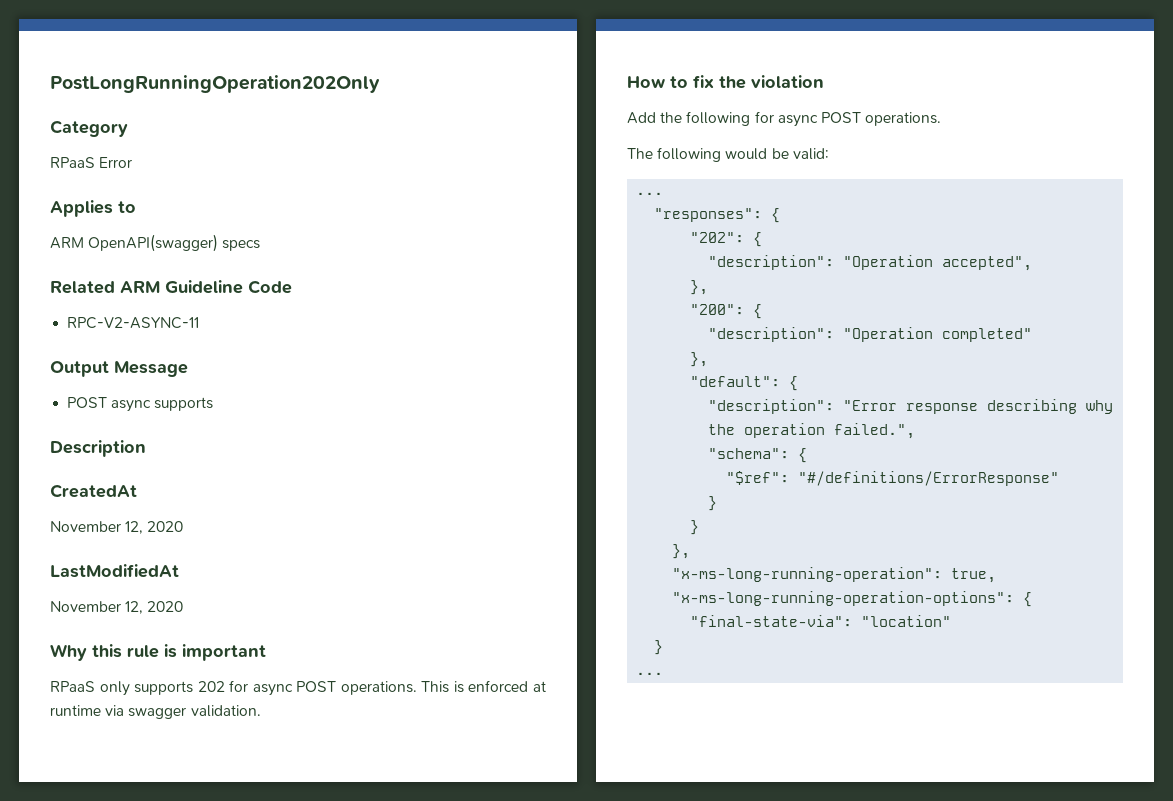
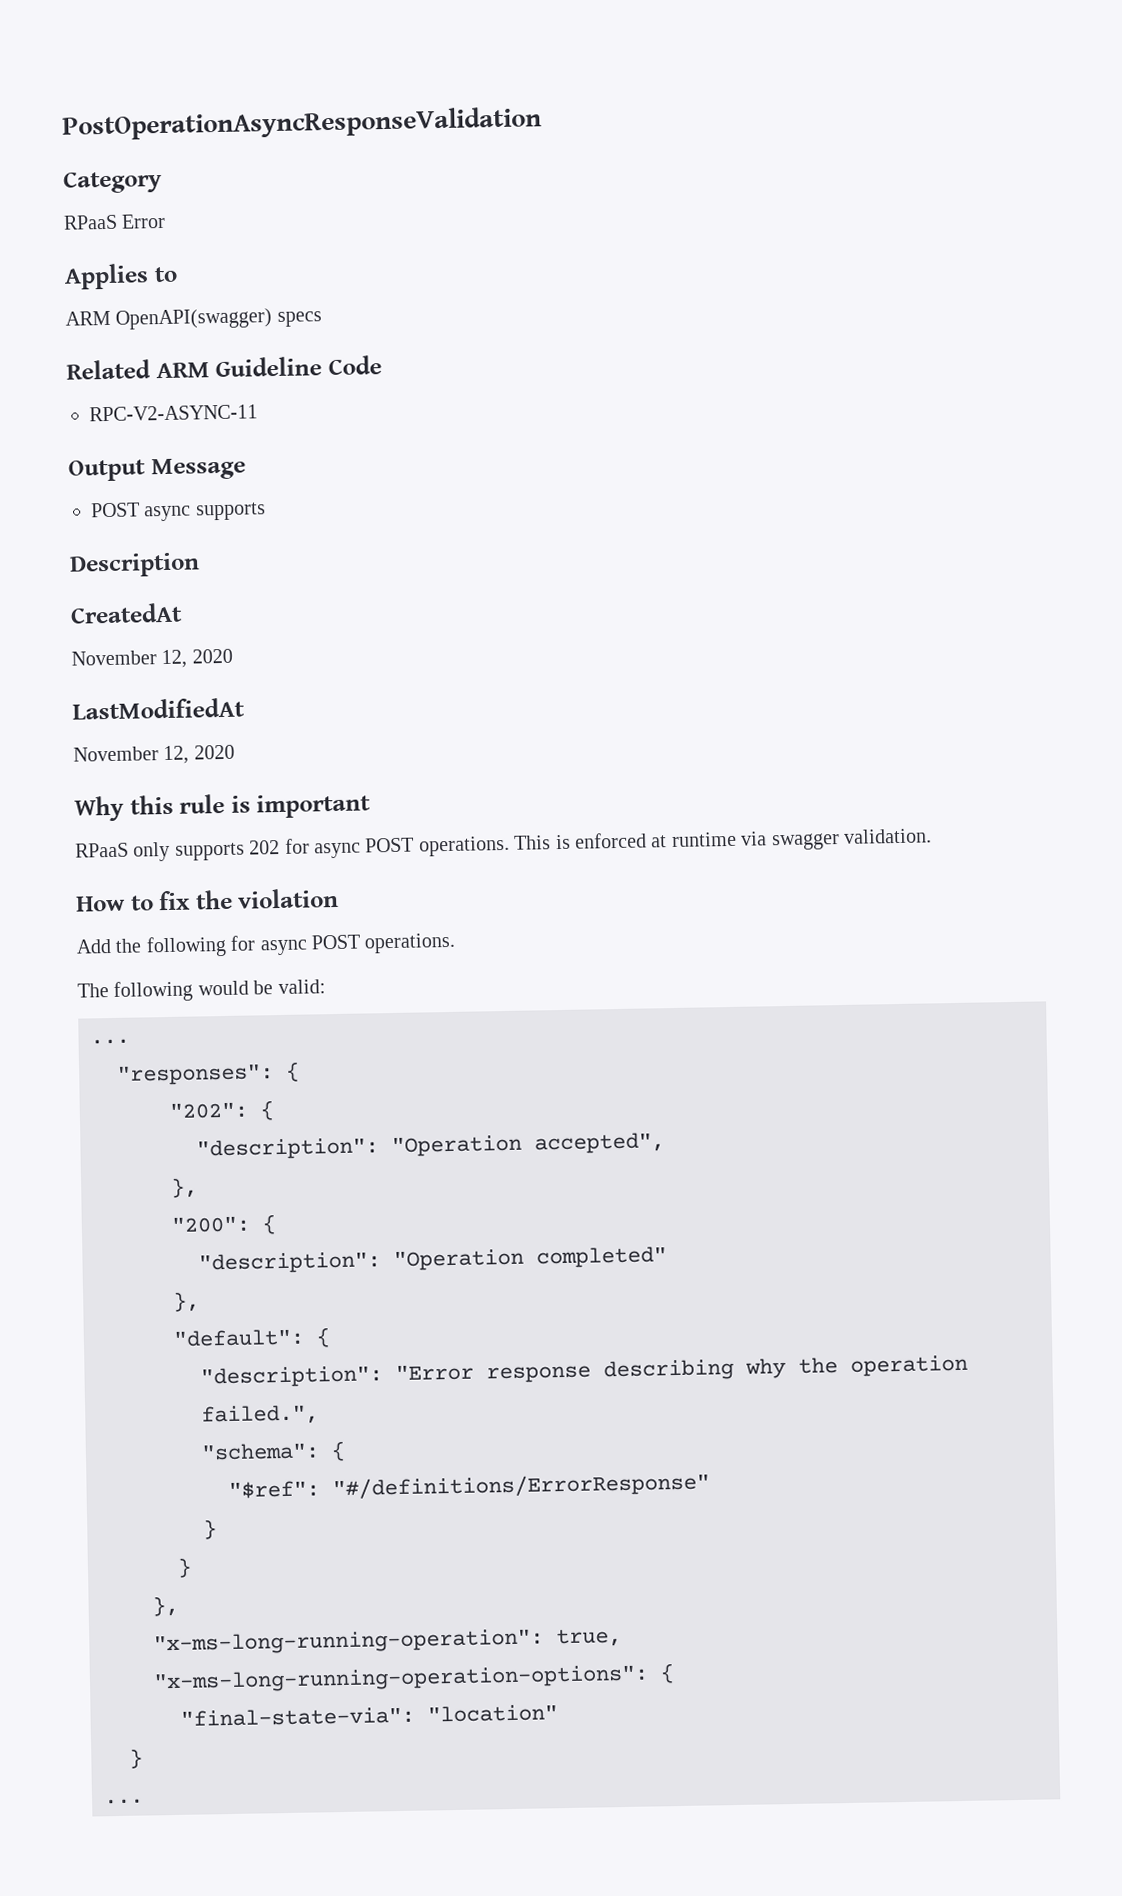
- PostLongRunningOperation202Only
+ PostOperationAsyncResponseValidation

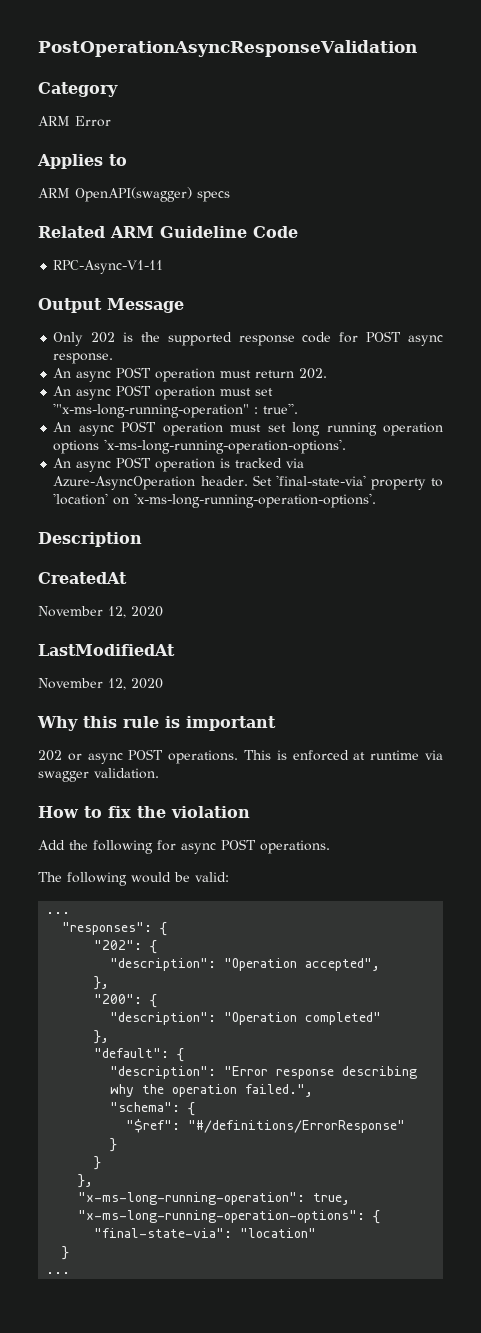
- RPaaS Error
+ ARM Error
- RPC-V2-ASYNC-11
+ RPC-Async-V1-11
- POST async supports
+ Only 202 is the supported response code for POST async response.
+ An async POST operation must return 202.
+ An async POST operation must set '"x-ms-long-running-operation" : true''.
+ An async POST operation must set long running operation options 'x-ms-long-running-operation-options'.
+ An async POST operation is tracked via Azure-AsyncOperation header. Set 'final-state-via' property to 'location' on 'x-ms-long-running-operation-options'.
- RPaaS only supports 202 for async POST operations.
+ 202 or async POST operations.

